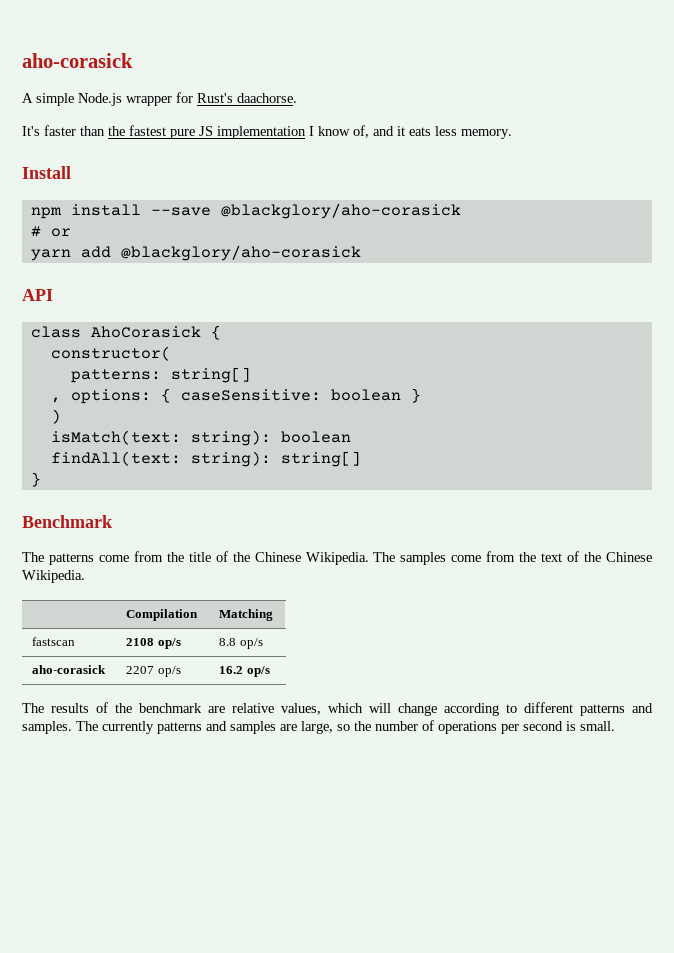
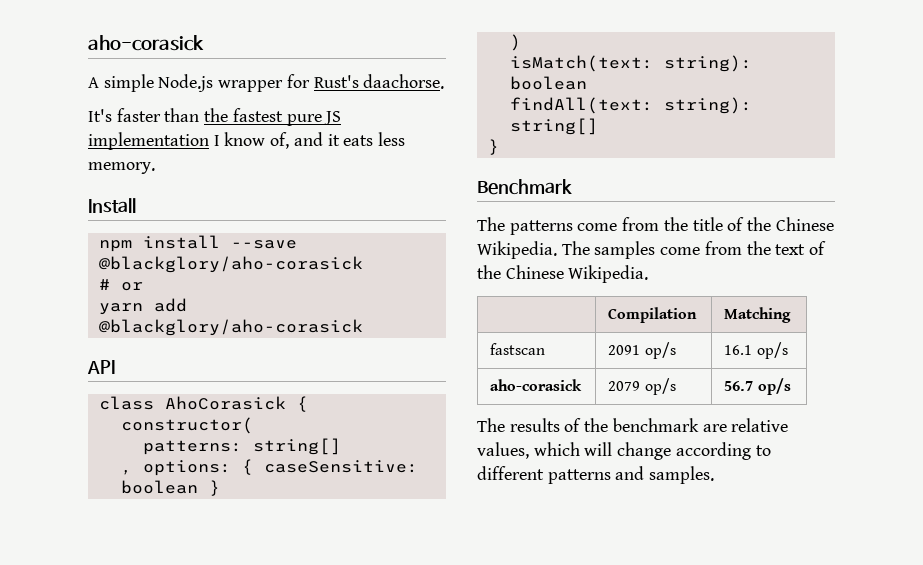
- fastscan | 2108 op/s | 8.8 op/s
+ fastscan | 2091 op/s | 16.1 op/s
- aho-corasick | 2207 op/s | 16.2 op/s
+ aho-corasick | 2079 op/s | 56.7 op/s
- The currently patterns and samples are large, so the number of operations per second is small.

